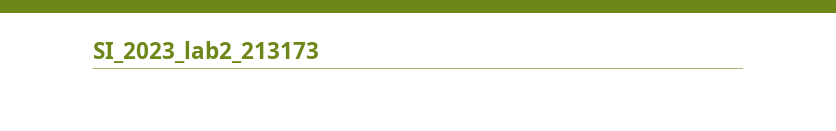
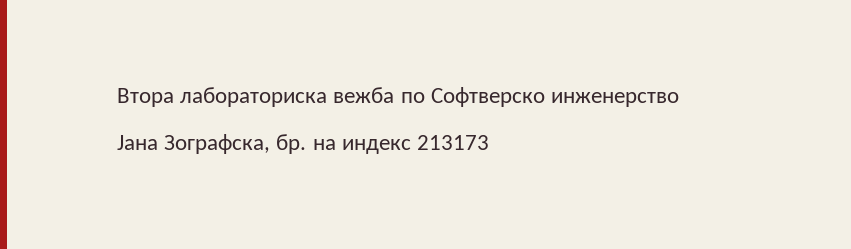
- SI_2023_lab2_213173
+ Втора лабораториска вежба по Софтверско инженерство
+ Јана Зографска, бр. на индекс 213173

